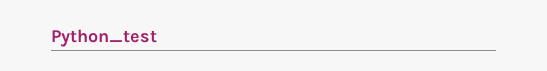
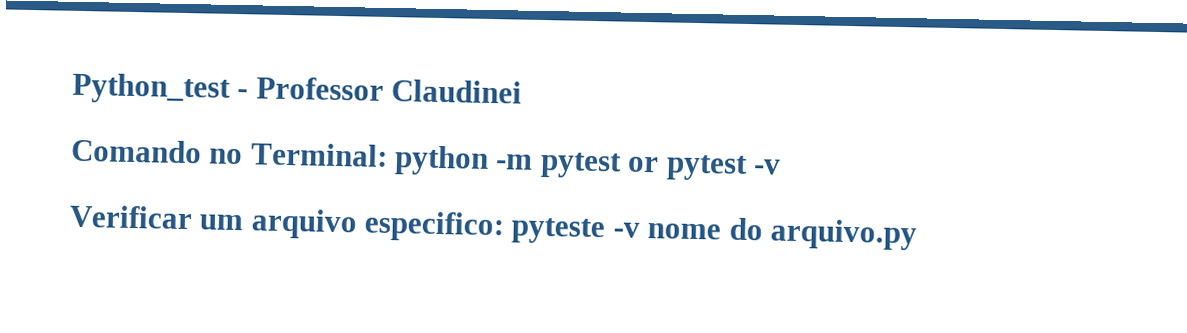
- Python_test
+ Python_test - Professor Claudinei
+ Comando no Terminal: python -m pytest or pytest -v
+ Verificar um arquivo especifico: pyteste -v nome do arquivo.py

